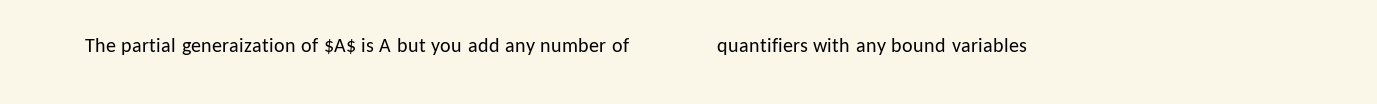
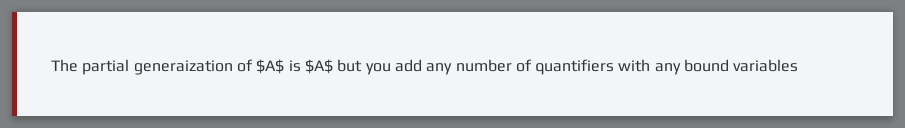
- The partial generaization of $A$ is A but you add any number of quantifiers with any bound variables
+ The partial generaization of $A$ is $A$ but you add any number of quantifiers with any bound variables

